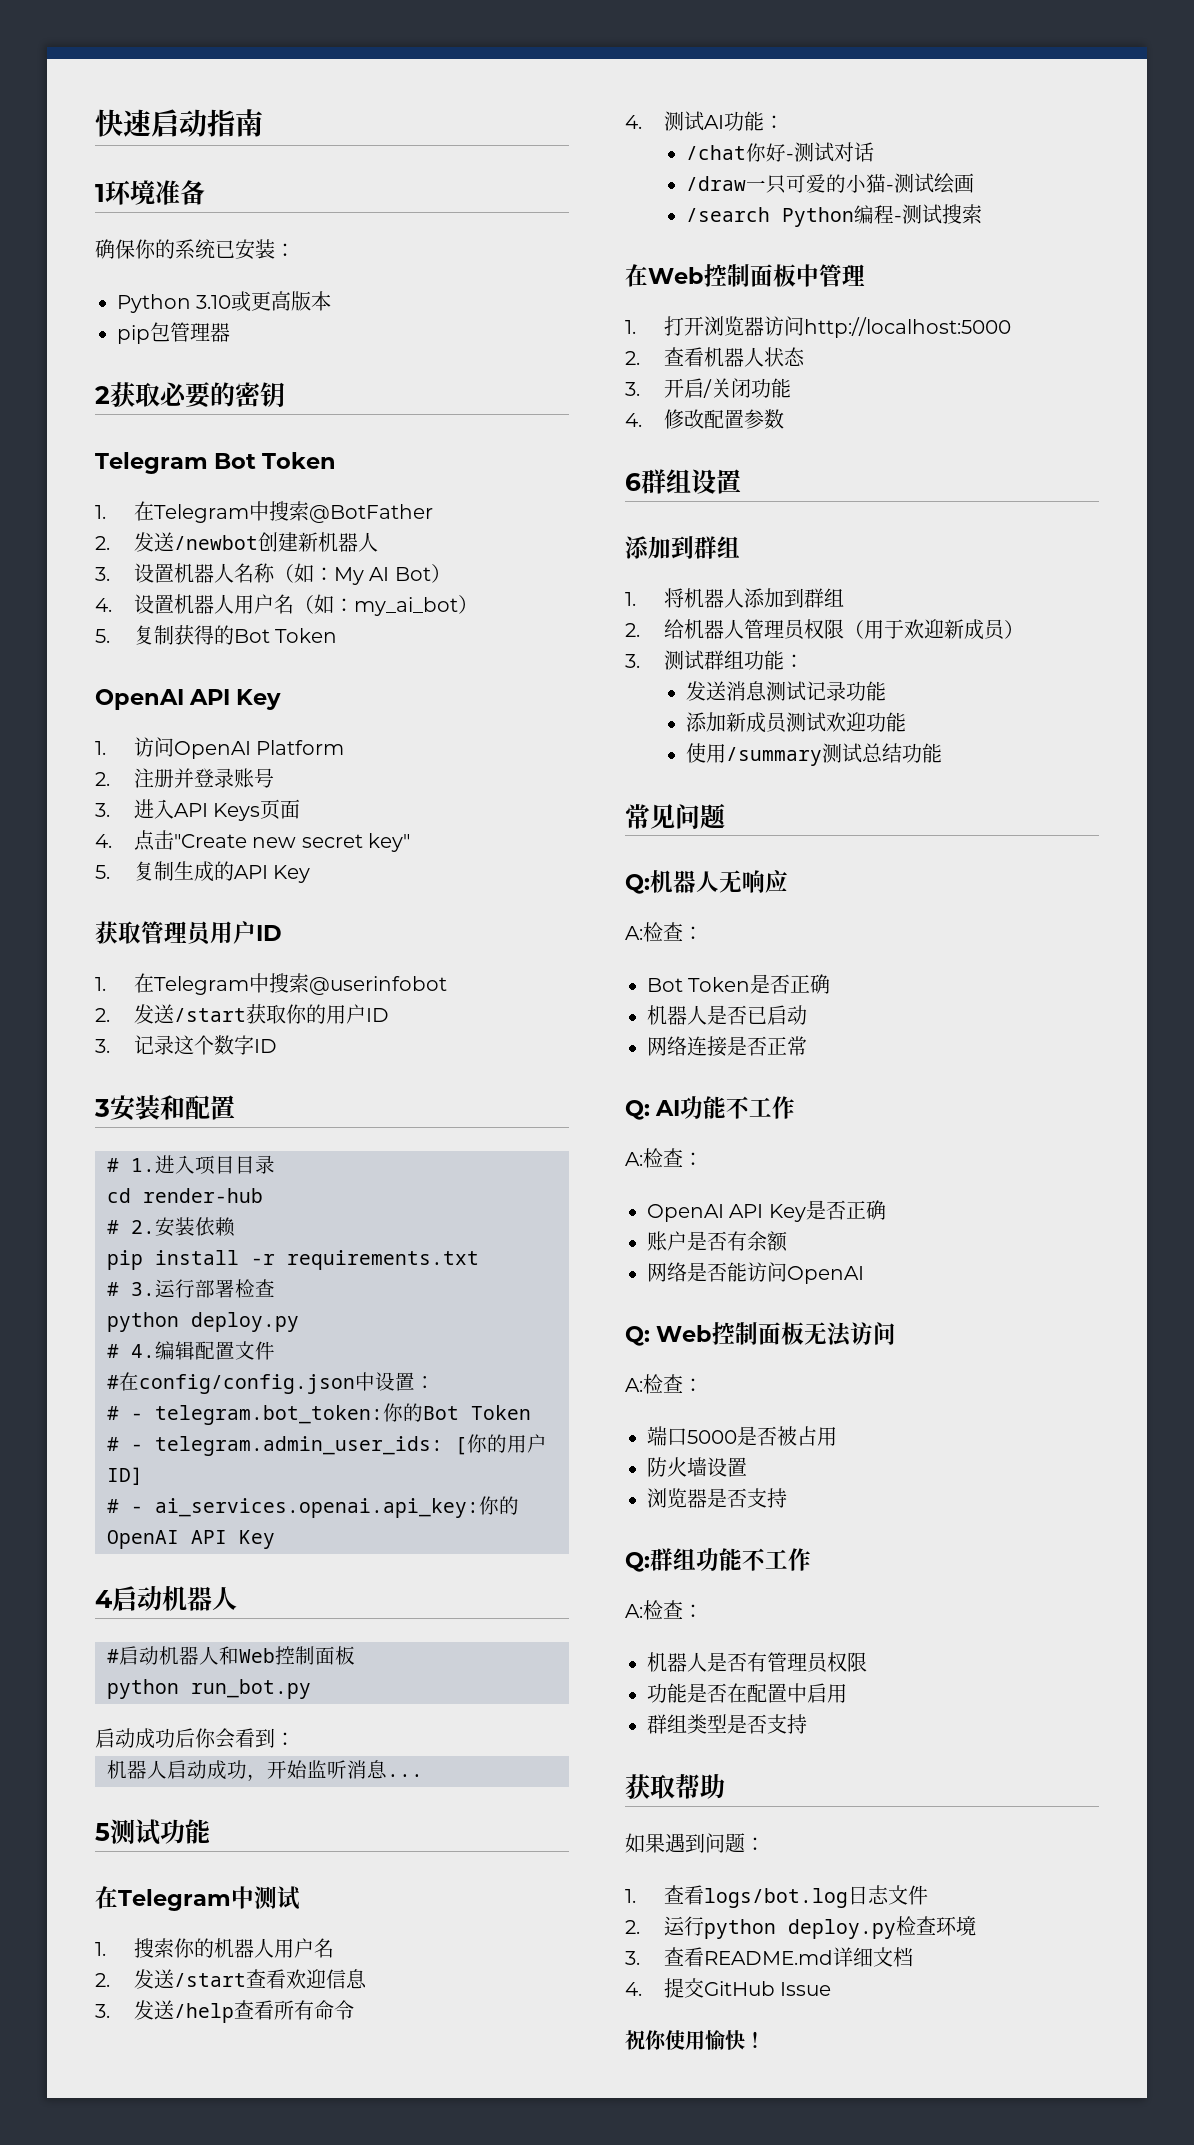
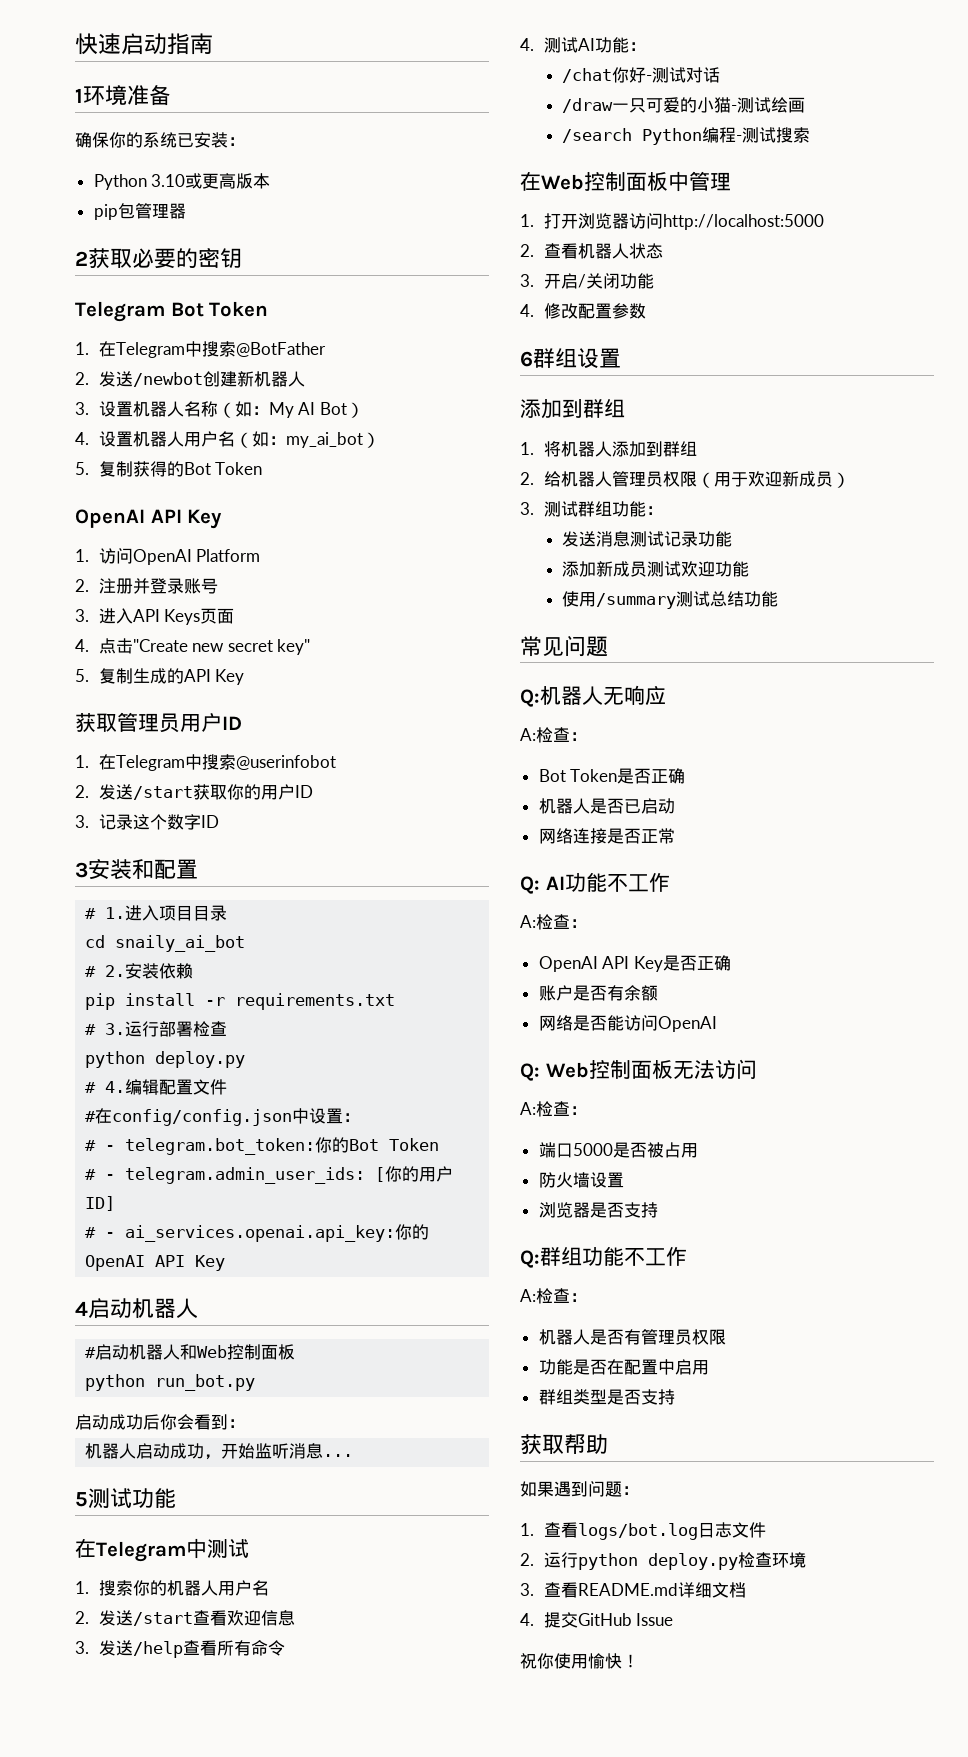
- cd render-hub
+ cd snaily_ai_bot

